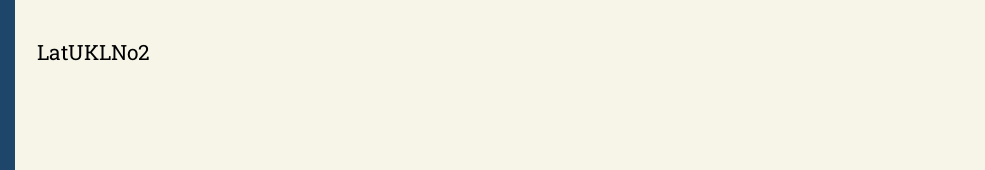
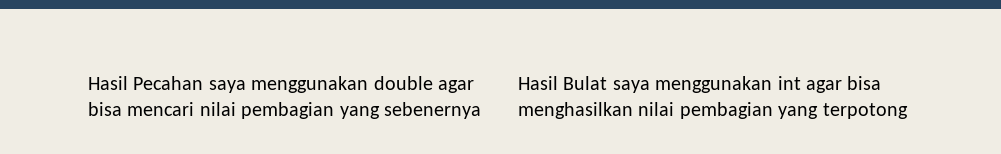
- LatUKLNo2
+ Hasil Pecahan saya menggunakan double agar bisa mencari nilai pembagian yang sebenernya Hasil Bulat saya menggunakan int agar bisa menghasilkan nilai pembagian yang terpotong

